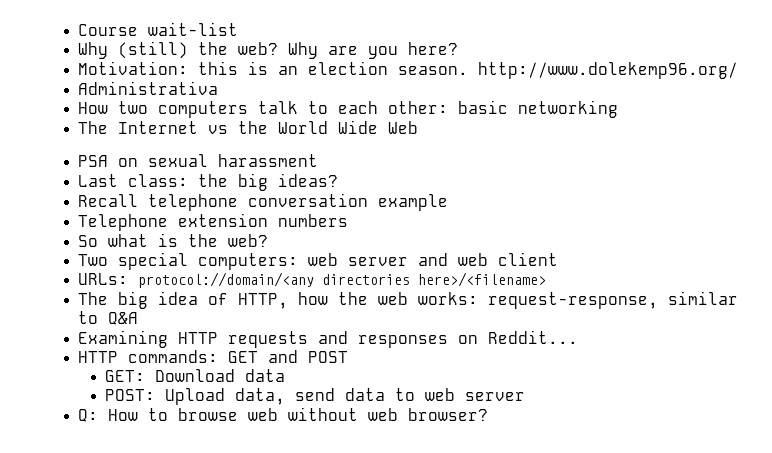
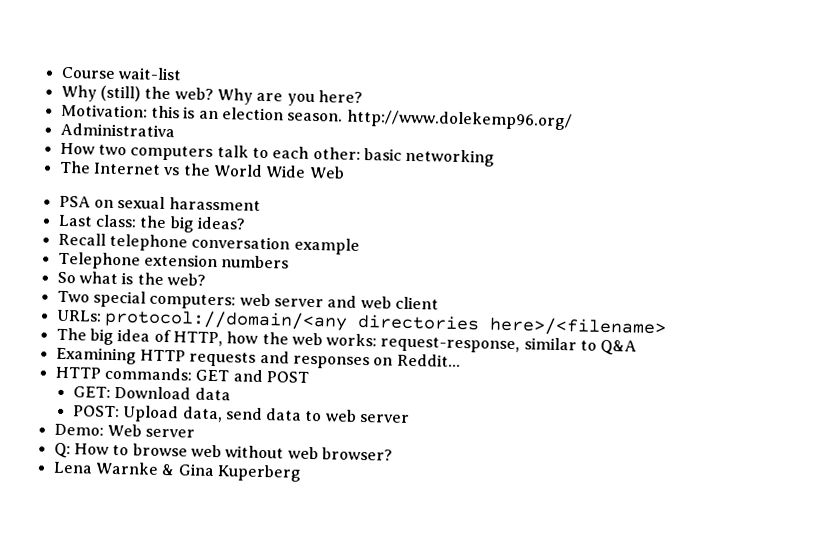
+ Demo: Web server
+ Lena Warnke & Gina Kuperberg

